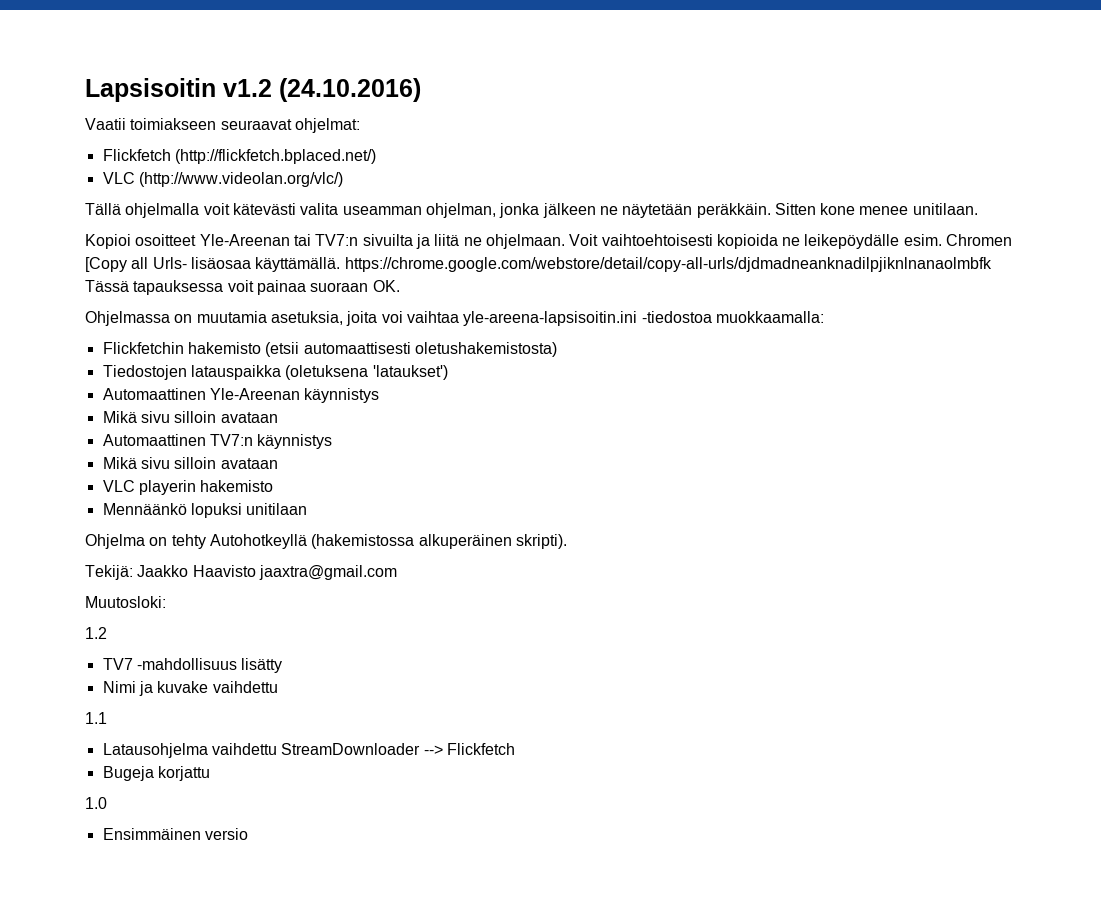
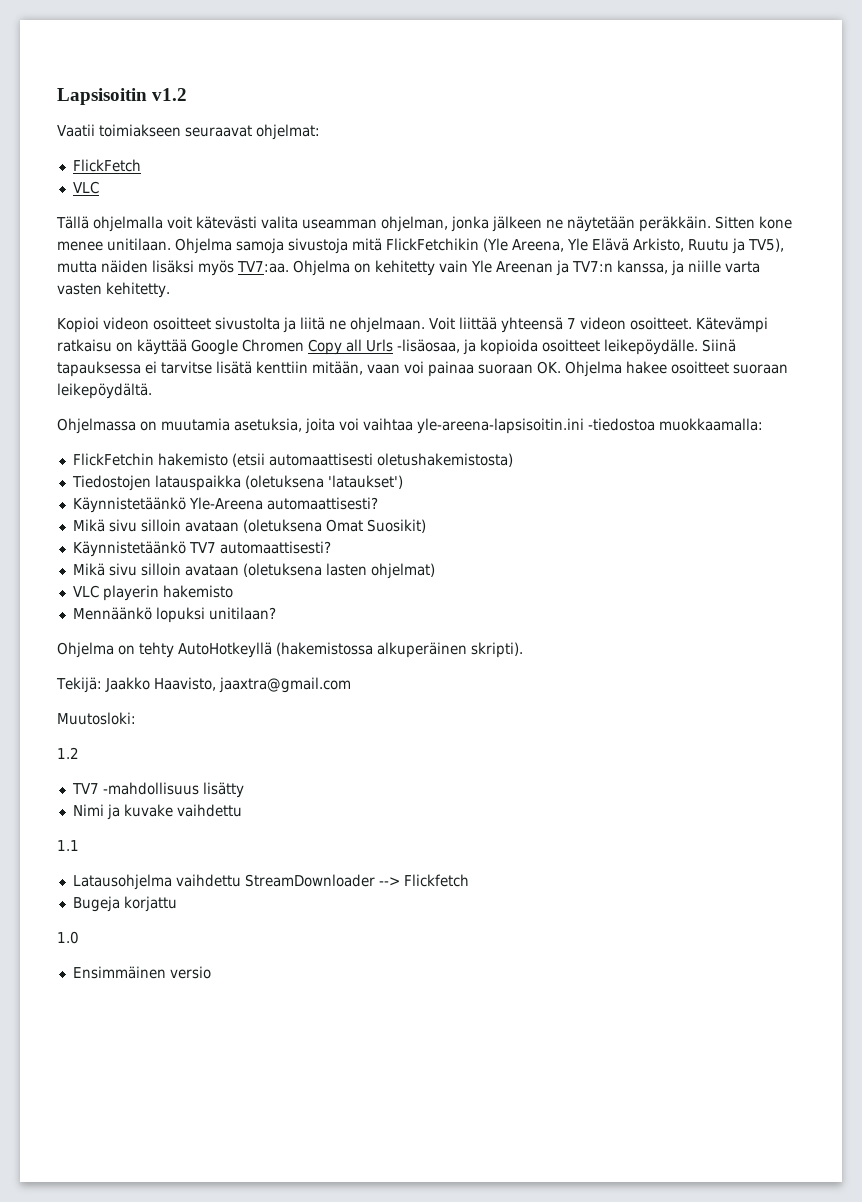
- Lapsisoitin v1.2 (24.10.2016)
+ Lapsisoitin v1.2
- Flickfetch (http://flickfetch.bplaced.net/)
- VLC (http://www.videolan.org/vlc/)
+ FlickFetch
+ VLC
- Sitten kone menee unitilaan.
- Kopioi osoitteet Yle-Areenan tai TV7:n sivuilta ja liitä ne ohjelmaan.
+ Sitten kone menee unitilaan. Ohjelma samoja sivustoja mitä FlickFetchikin (Yle Areena, Yle Elävä Arkisto, Ruutu ja TV5), mutta näiden lisäksi myös TV7:aa. Ohjelma on kehitetty vain Yle Areenan ja TV7:n kanssa, ja niille varta vasten kehitetty.
+ Kopioi videon osoitteet sivustolta ja liitä ne ohjelmaan.
- Voit vaihtoehtoisesti kopioida ne leikepöydälle esim. Chromen [Copy all Urls- lisäosaa käyttämällä. https://chrome.google.com/webstore/detail/copy-all-urls/djdmadneanknadilpjiknlnanaolmbfk Tässä tapauksessa voit painaa suoraan OK.
+ Voit liittää yhteensä 7 videon osoitteet. Kätevämpi ratkaisu on käyttää Google Chromen Copy all Urls -lisäosaa, ja kopioida osoitteet leikepöydälle. Siinä tapauksessa ei tarvitse lisätä kenttiin mitään, vaan voi painaa suoraan OK. Ohjelma hakee osoitteet suoraan leikepöydältä.
- Flickfetchin hakemisto (etsii automaattisesti oletushakemistosta)
+ FlickFetchin hakemisto (etsii automaattisesti oletushakemistosta)
- Automaattinen Yle-Areenan käynnistys
- Mikä sivu silloin avataan
- Automaattinen TV7:n käynnistys
- Mikä sivu silloin avataan
+ Käynnistetäänkö Yle-Areena automaattisesti?
+ Mikä sivu silloin avataan (oletuksena Omat Suosikit)
+ Käynnistetäänkö TV7 automaattisesti?
+ Mikä sivu silloin avataan (oletuksena lasten ohjelmat)
- Mennäänkö lopuksi unitilaan
+ Mennäänkö lopuksi unitilaan?
- Ohjelma on tehty Autohotkeyllä (hakemistossa alkuperäinen skripti).
+ Ohjelma on tehty AutoHotkeyllä (hakemistossa alkuperäinen skripti).
- Tekijä: Jaakko Haavisto jaaxtra@gmail.com
+ Tekijä: Jaakko Haavisto, jaaxtra@gmail.com

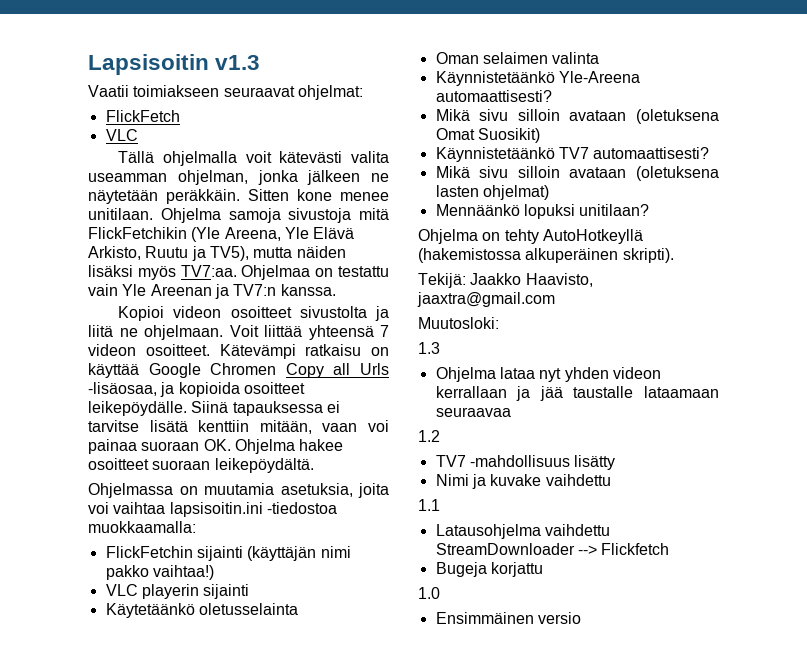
- Lapsisoitin v1.2
+ Lapsisoitin v1.3
- Ohjelma on kehitetty vain Yle Areenan ja TV7:n kanssa, ja niille varta vasten kehitetty.
+ Ohjelmaa on testattu vain Yle Areenan ja TV7:n kanssa.
- Ohjelmassa on muutamia asetuksia, joita voi vaihtaa yle-areena-lapsisoitin.ini -tiedostoa muokkaamalla:
+ Ohjelmassa on muutamia asetuksia, joita voi vaihtaa lapsisoitin.ini -tiedostoa muokkaamalla:
- FlickFetchin hakemisto (etsii automaattisesti oletushakemistosta)
- Tiedostojen latauspaikka (oletuksena 'lataukset')
+ FlickFetchin sijainti (käyttäjän nimi pakko vaihtaa!)
+ VLC playerin sijainti
+ Käytetäänkö oletusselainta
+ Oman selaimen valinta
- VLC playerin hakemisto
+ 1.3
+ Ohjelma lataa nyt yhden videon kerrallaan ja jää taustalle lataamaan seuraavaa

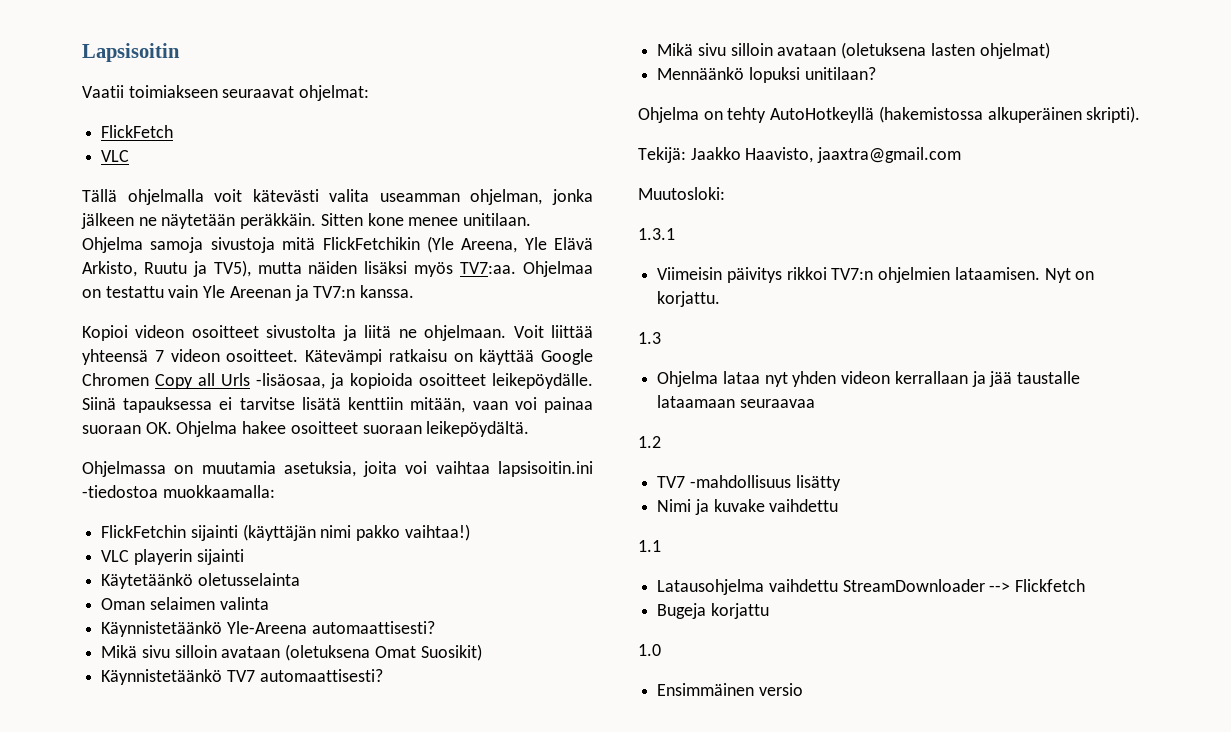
- Lapsisoitin v1.3
+ Lapsisoitin
+ 1.3.1
+ Viimeisin päivitys rikkoi TV7:n ohjelmien lataamisen. Nyt on korjattu.

